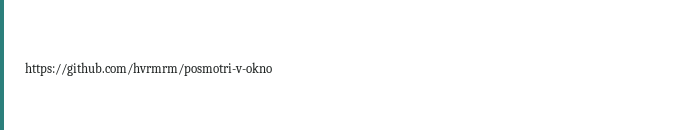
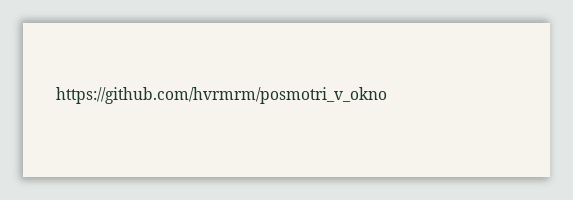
- https://github.com/hvrmrm/posmotri-v-okno
+ https://github.com/hvrmrm/posmotri_v_okno

